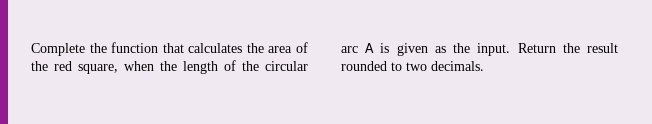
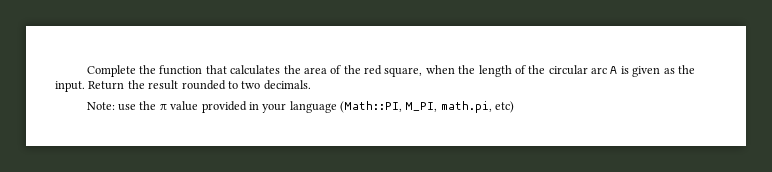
+ Note: use the π value provided in your language (Math::PI, M_PI, math.pi, etc)

